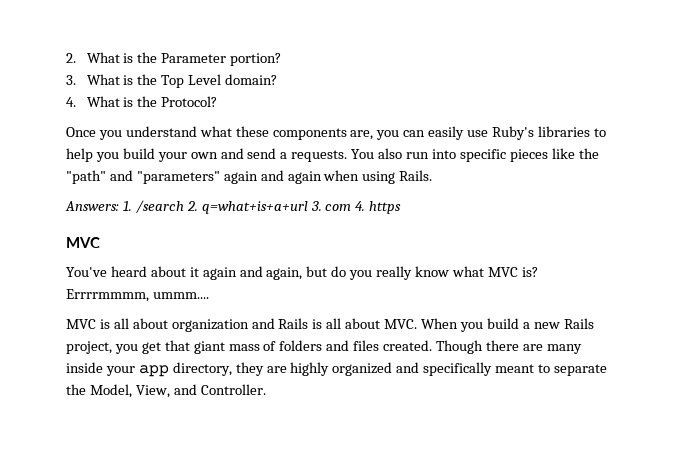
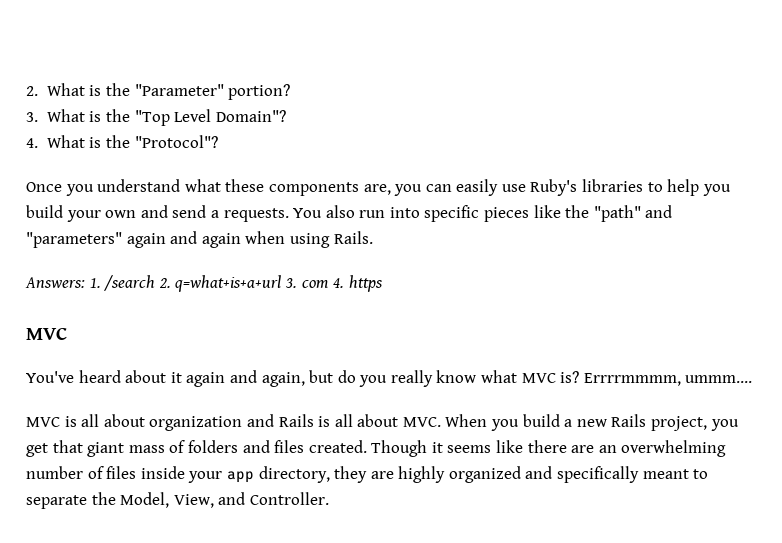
- 2. What is the Parameter portion?
+ 2. What is the "Parameter" portion?
- 3. What is the Top Level domain?
+ 3. What is the "Top Level Domain"?
- 4. What is the Protocol?
+ 4. What is the "Protocol"?
- Though there are many inside your app directory, they are highly organized and specifically meant to separate the Model, View, and Controller.
+ Though it seems like there are an overwhelming number of files inside your app directory, they are highly organized and specifically meant to separate the Model, View, and Controller.

